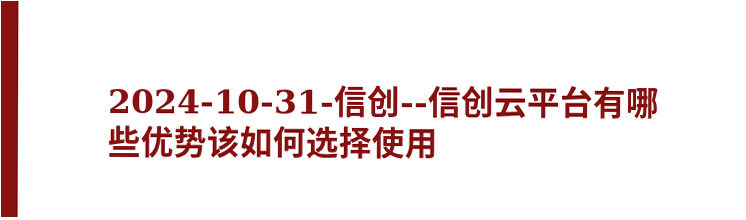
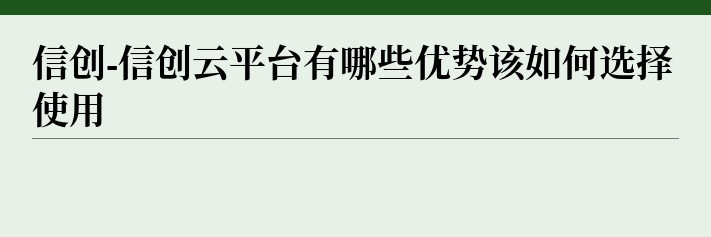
- 2024-10-31-信创--信创云平台有哪些优势该如何选择使用
+ 信创-信创云平台有哪些优势该如何选择使用

